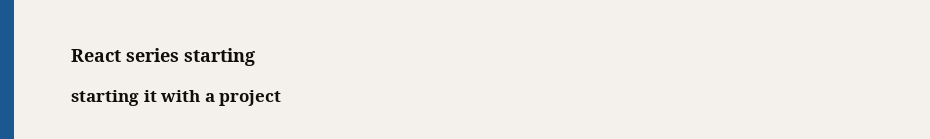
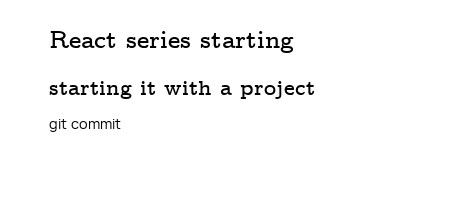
+ git commit

